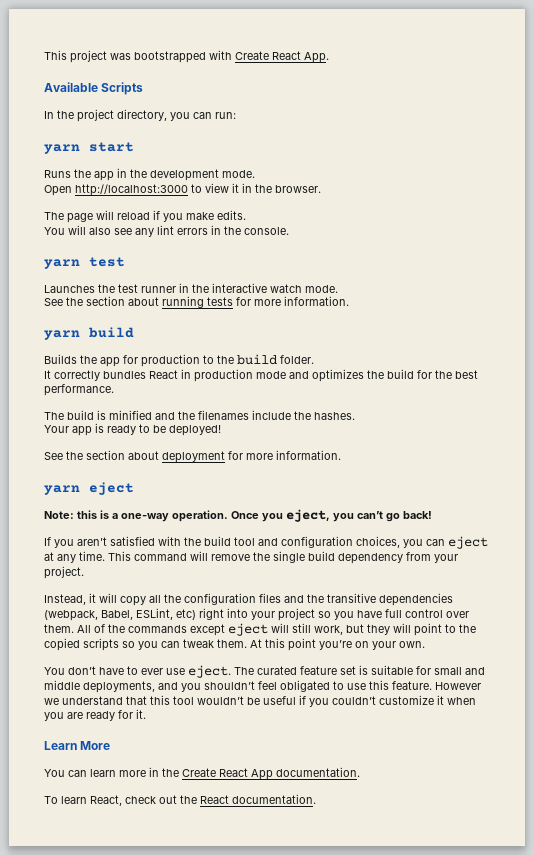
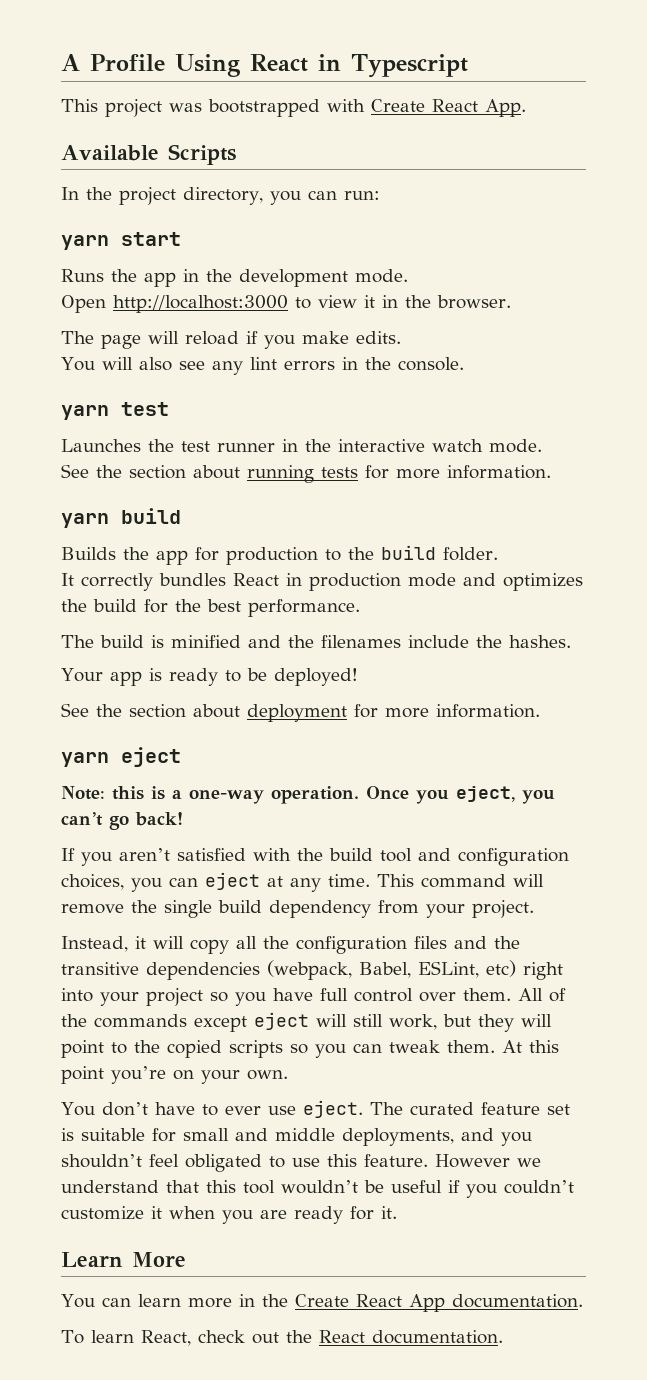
+ A Profile Using React in Typescript

